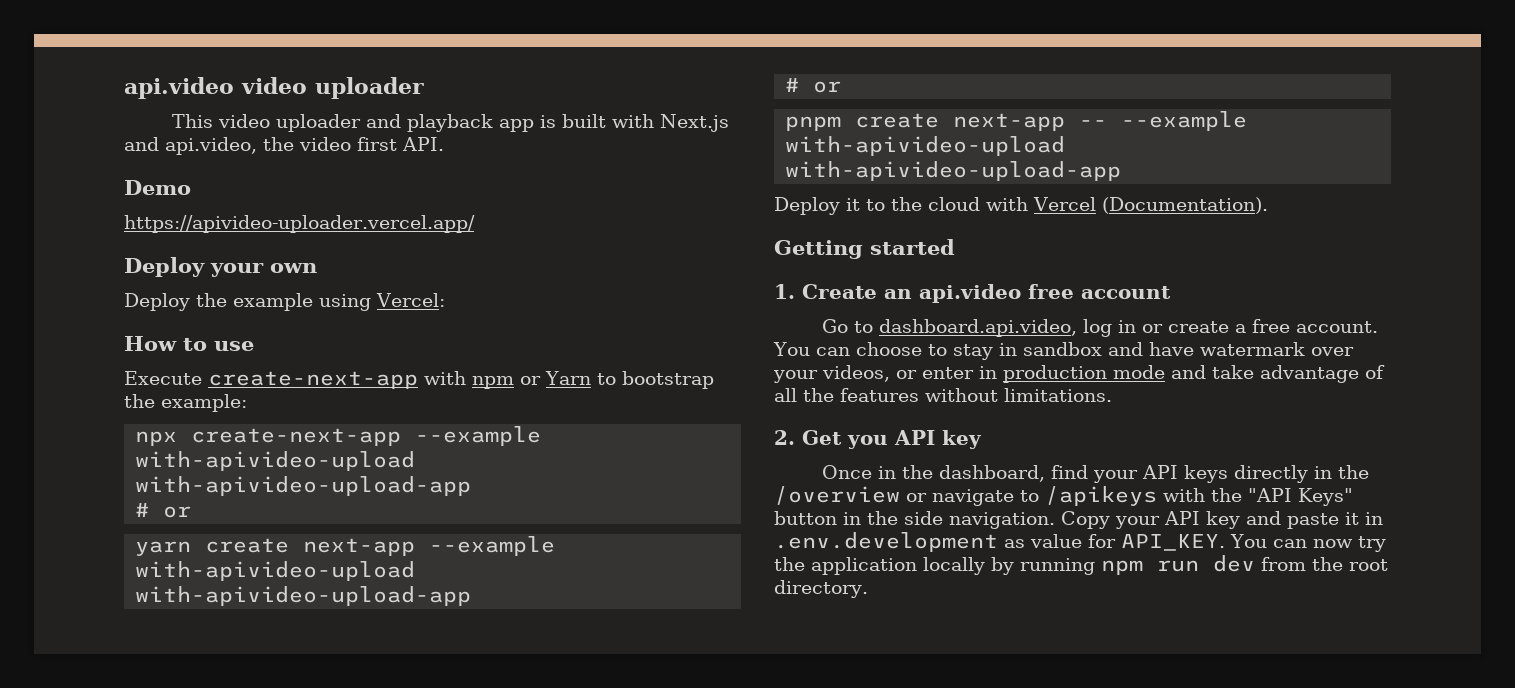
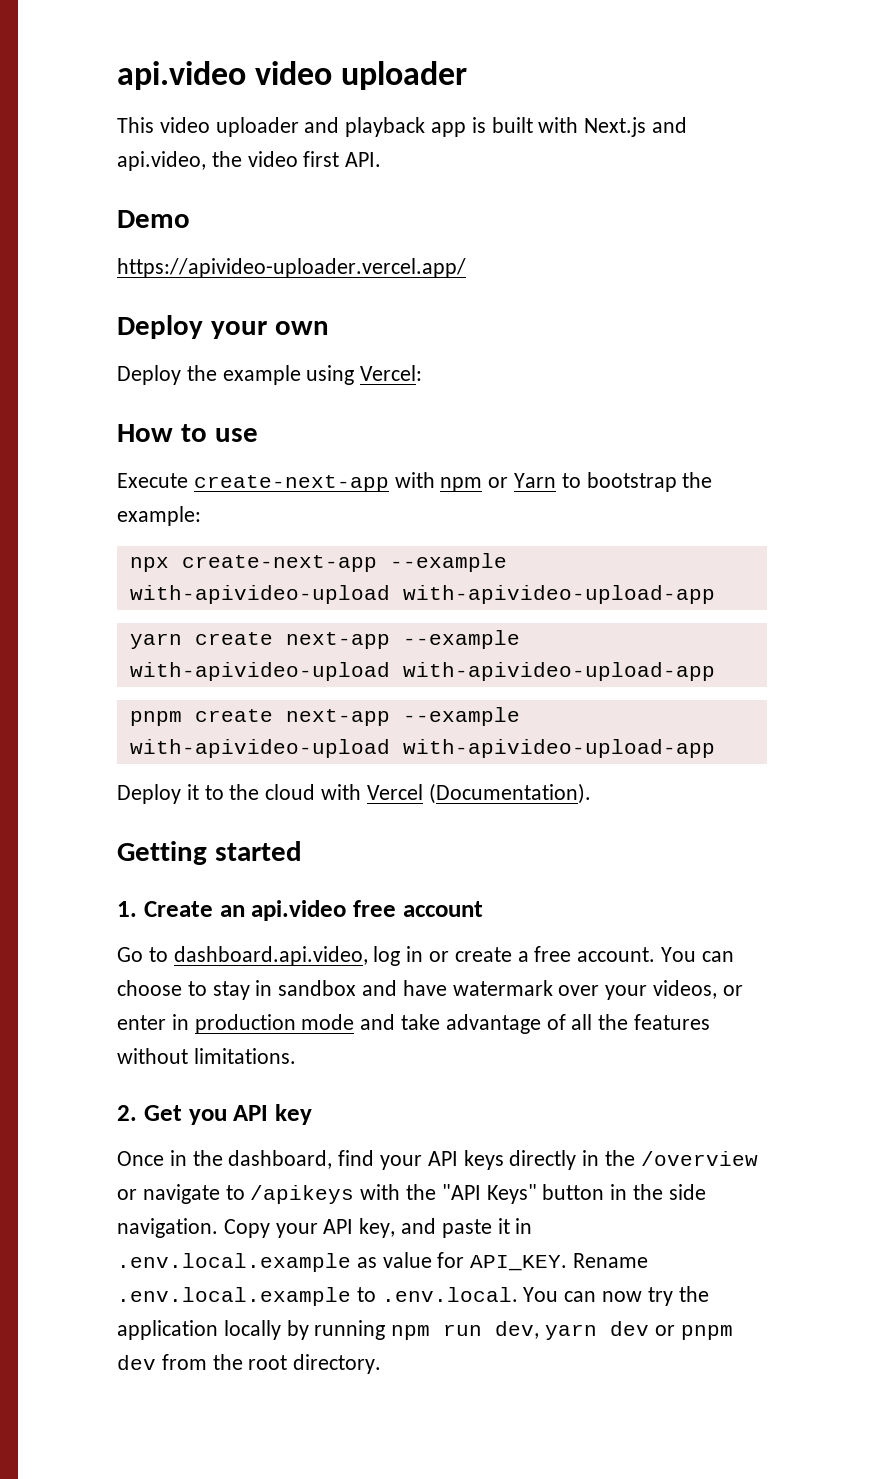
  npx create-next-app --example with-apivideo-upload with-apivideo-upload-app
- # or
  yarn create next-app --example with-apivideo-upload with-apivideo-upload-app
- # or
- pnpm create next-app -- --example with-apivideo-upload with-apivideo-upload-app
+ pnpm create next-app --example with-apivideo-upload with-apivideo-upload-app
- Copy your API key and paste it in .env.development as value for API_KEY.
+ Copy your API key, and paste it in .env.local.example as value for API_KEY.
- You can now try the application locally by running npm run dev from the root directory.
+ Rename .env.local.example to .env.local. You can now try the application locally by running npm run dev, yarn dev or pnpm dev from the root directory.

